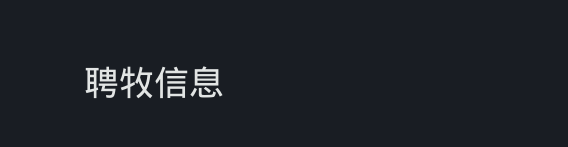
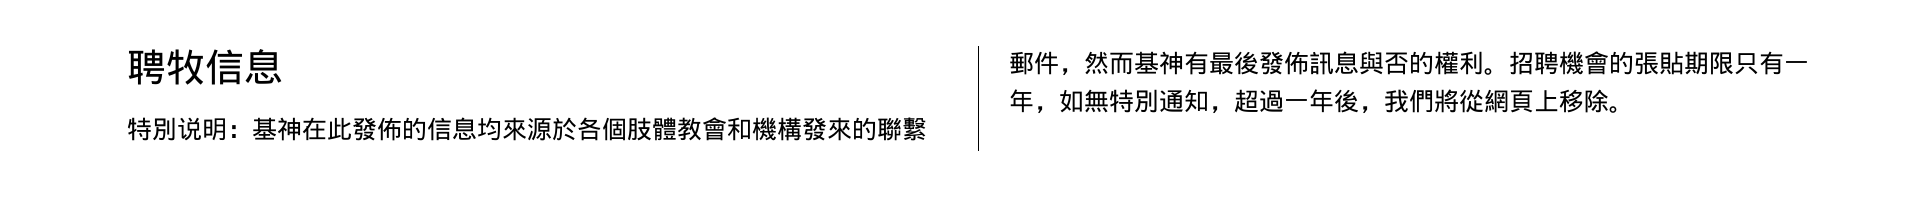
+ 特別说明：基神在此發佈的信息均來源於各個肢體教會和機構發來的聯繫郵件，然而基神有最後發佈訊息與否的權利。招聘機會的張貼期限只有一年，如無特別通知，超過一年後，我們將從網頁上移除。

